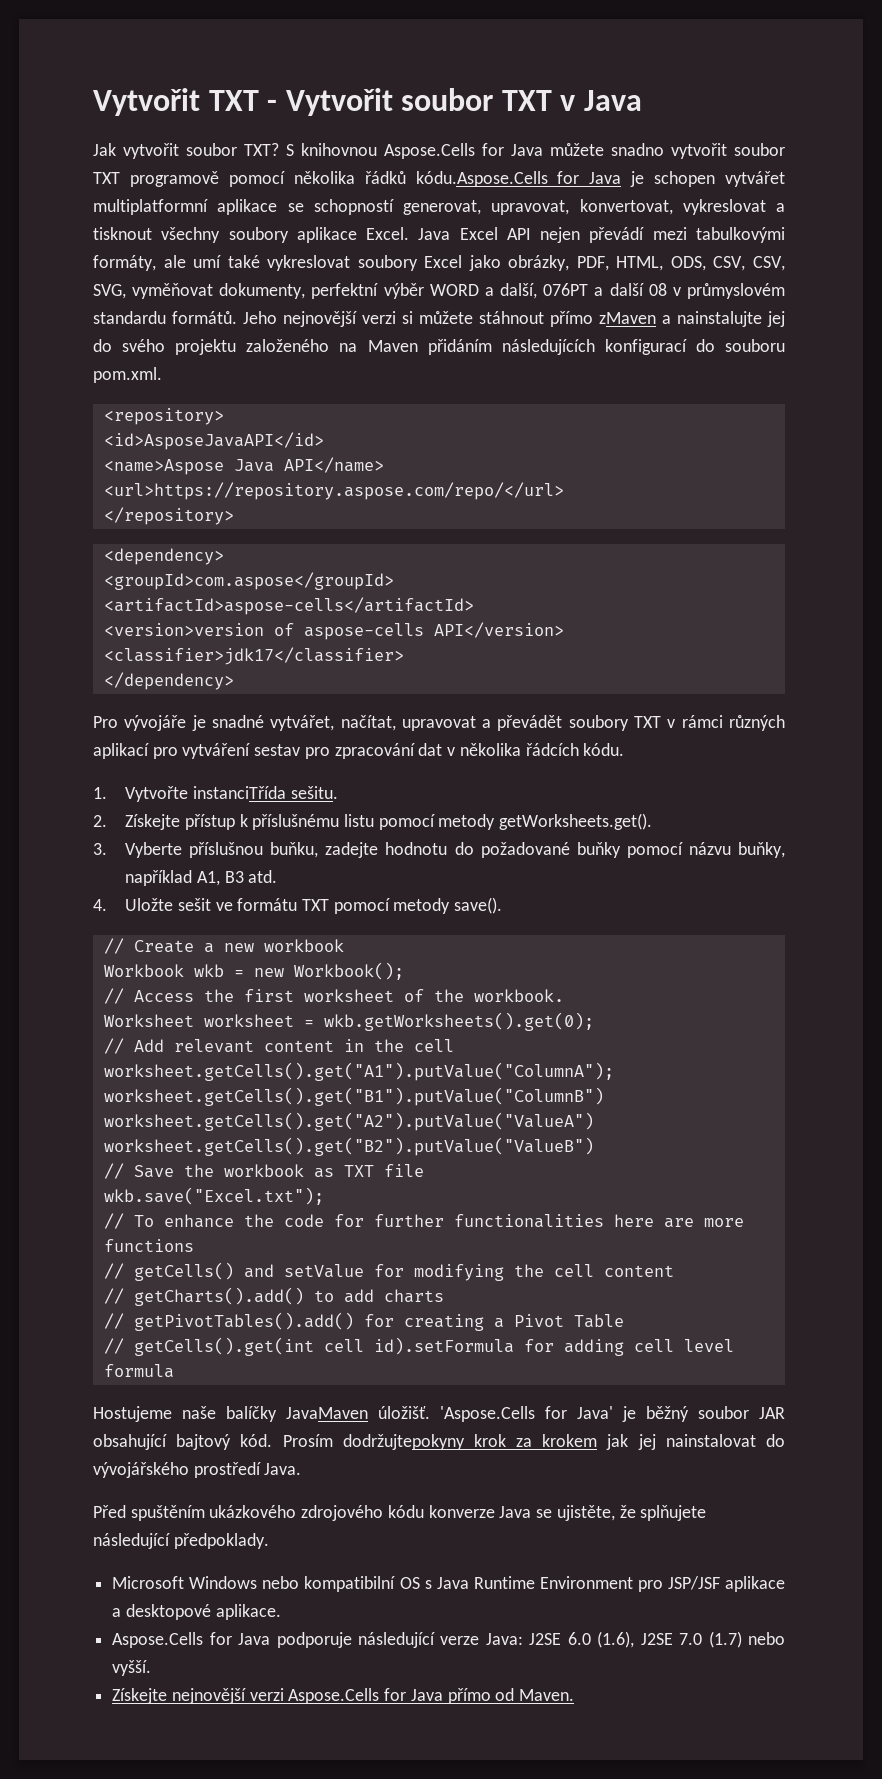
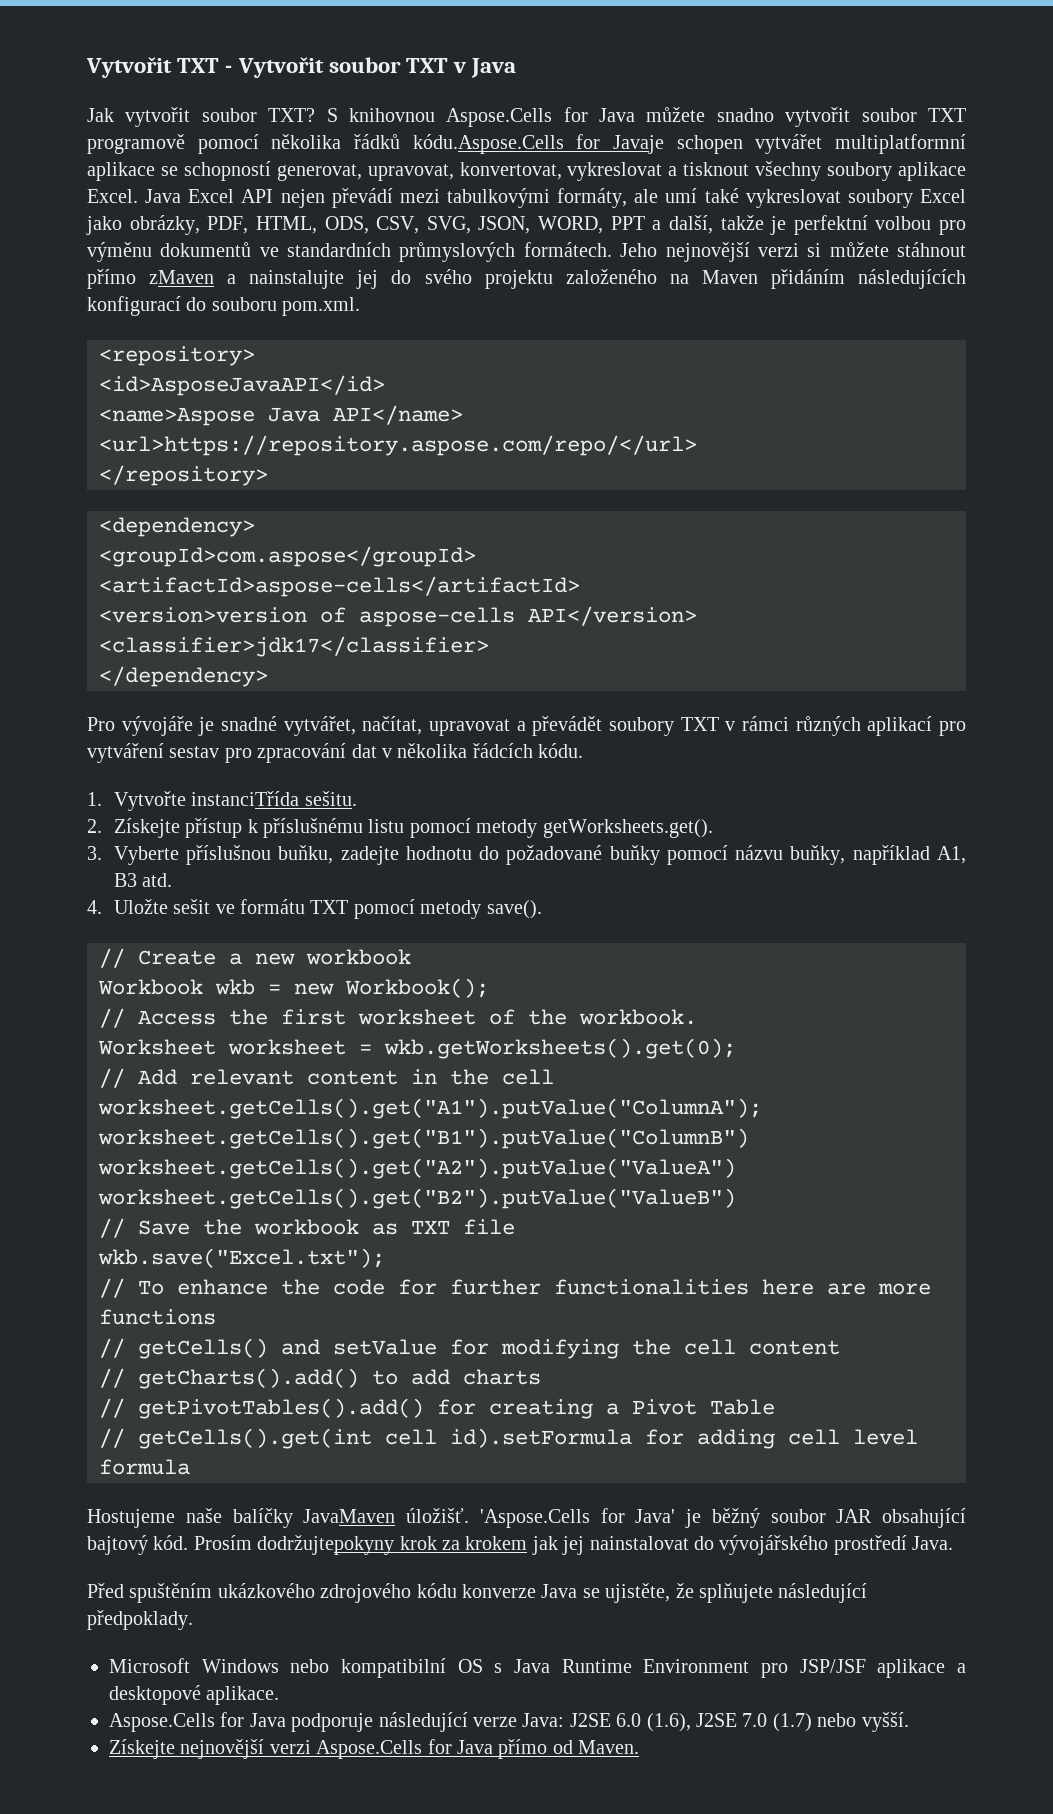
- S knihovnou Aspose.Cells for Java můžete snadno vytvořit soubor TXT programově pomocí několika řádků kódu.Aspose.Cells for Java je schopen vytvářet multiplatformní aplikace se schopností generovat, upravovat, konvertovat, vykreslovat a tisknout všechny soubory aplikace Excel.
+ S knihovnou Aspose.Cells for Java můžete snadno vytvořit soubor TXT programově pomocí několika řádků kódu.Aspose.Cells for Javaje schopen vytvářet multiplatformní aplikace se schopností generovat, upravovat, konvertovat, vykreslovat a tisknout všechny soubory aplikace Excel.
- Java Excel API nejen převádí mezi tabulkovými formáty, ale umí také vykreslovat soubory Excel jako obrázky, PDF, HTML, ODS, CSV, CSV, SVG, vyměňovat dokumenty, perfektní výběr WORD a další, 076PT a další 08 v průmyslovém standardu formátů.
+ Java Excel API nejen převádí mezi tabulkovými formáty, ale umí také vykreslovat soubory Excel jako obrázky, PDF, HTML, ODS, CSV, SVG, JSON, WORD, PPT a další, takže je perfektní volbou pro výměnu dokumentů ve standardních průmyslových formátech.

